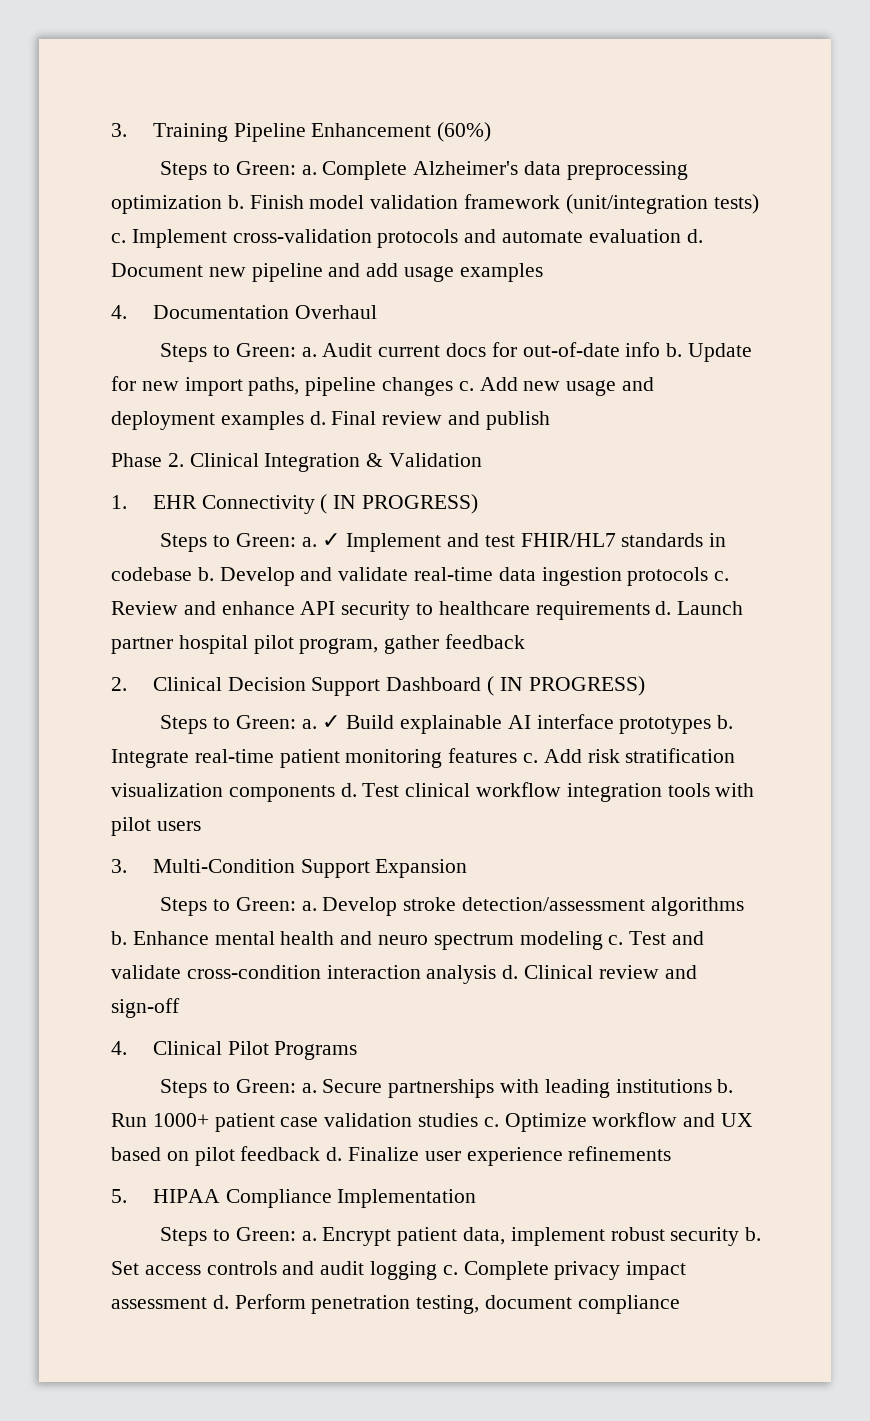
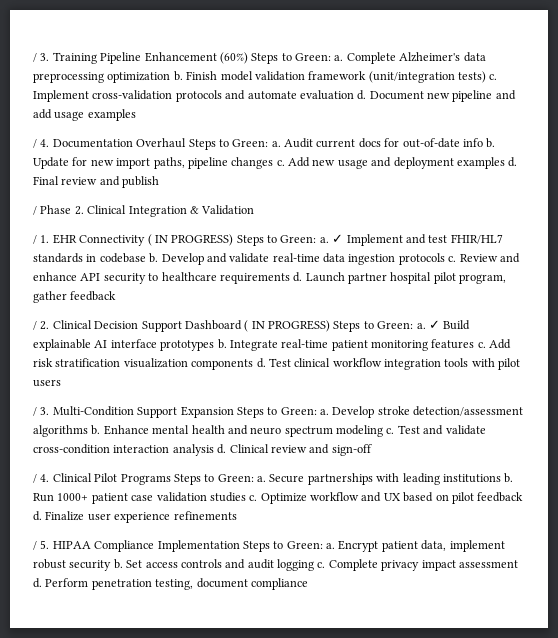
- 3. Training Pipeline Enhancement (60%)
- Steps to Green: a.
+ / 3. Training Pipeline Enhancement (60%) Steps to Green: a.
- 4. Documentation Overhaul
- Steps to Green: a.
+ / 4. Documentation Overhaul Steps to Green: a.
- Phase 2. Clinical Integration & Validation
+ / Phase 2. Clinical Integration & Validation
- 1. EHR Connectivity ( IN PROGRESS)
- Steps to Green: a.
+ / 1. EHR Connectivity ( IN PROGRESS) Steps to Green: a.
- 2. Clinical Decision Support Dashboard ( IN PROGRESS)
- Steps to Green: a.
+ / 2. Clinical Decision Support Dashboard ( IN PROGRESS) Steps to Green: a.
- 3. Multi-Condition Support Expansion
- Steps to Green: a.
+ / 3. Multi-Condition Support Expansion Steps to Green: a.
- 4. Clinical Pilot Programs
- Steps to Green: a.
+ / 4. Clinical Pilot Programs Steps to Green: a.
- 5. HIPAA Compliance Implementation
- Steps to Green: a.
+ / 5. HIPAA Compliance Implementation Steps to Green: a.

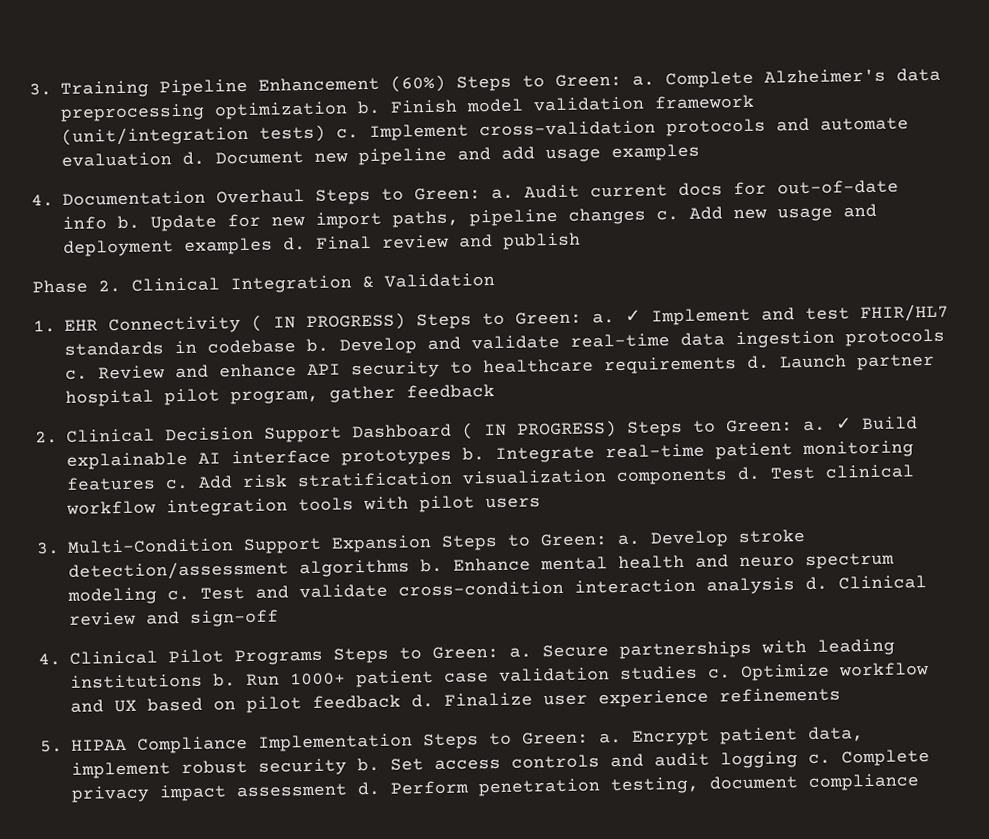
- / 3. Training Pipeline Enhancement (60%) Steps to Green: a.
+ 3. Training Pipeline Enhancement (60%) Steps to Green: a.
- / 4. Documentation Overhaul Steps to Green: a.
+ 4. Documentation Overhaul Steps to Green: a.
- / Phase 2. Clinical Integration & Validation
+ Phase 2. Clinical Integration & Validation
- / 1. EHR Connectivity ( IN PROGRESS) Steps to Green: a.
+ 1. EHR Connectivity ( IN PROGRESS) Steps to Green: a.
- / 2. Clinical Decision Support Dashboard ( IN PROGRESS) Steps to Green: a.
+ 2. Clinical Decision Support Dashboard ( IN PROGRESS) Steps to Green: a.
- / 3. Multi-Condition Support Expansion Steps to Green: a.
+ 3. Multi-Condition Support Expansion Steps to Green: a.
- / 4. Clinical Pilot Programs Steps to Green: a.
+ 4. Clinical Pilot Programs Steps to Green: a.
- / 5. HIPAA Compliance Implementation Steps to Green: a.
+ 5. HIPAA Compliance Implementation Steps to Green: a.

